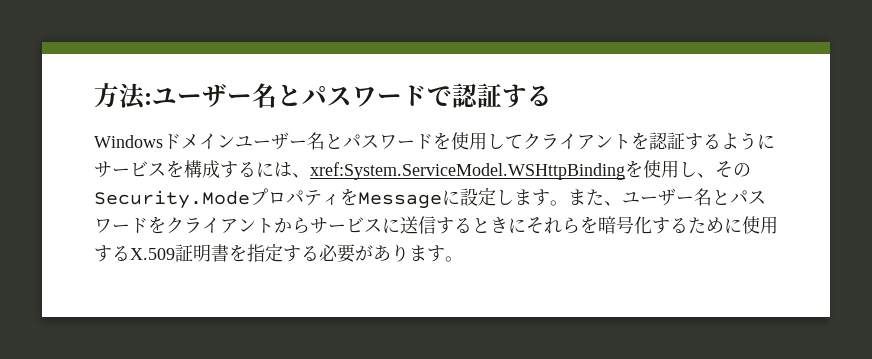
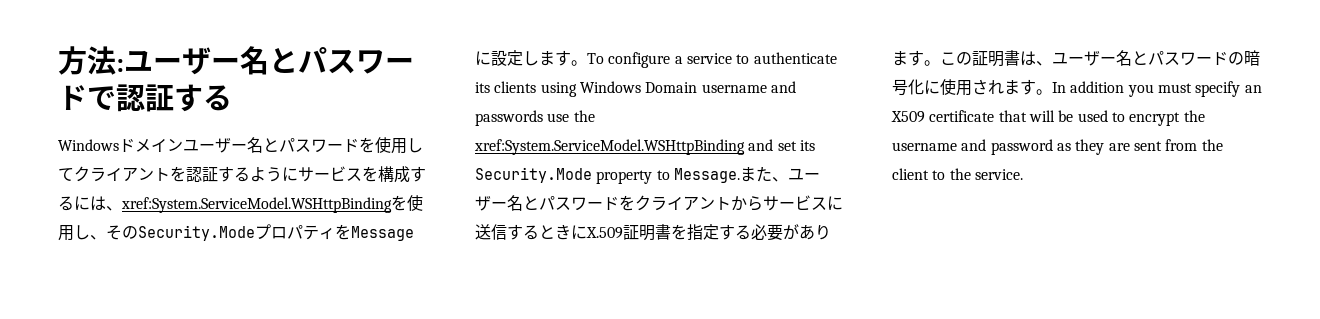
+ To configure a service to authenticate its clients using Windows Domain username and passwords use the xref:System.ServiceModel.WSHttpBinding and set its Security.Mode property to Message.
- また、ユーザー名とパスワードをクライアントからサービスに送信するときにそれらを暗号化するために使用するX.509証明書を指定する必要があります。
+ また、ユーザー名とパスワードをクライアントからサービスに送信するときにX.509証明書を指定する必要があります。
+ この証明書は、ユーザー名とパスワードの暗号化に使用されます。In addition you must specify an X509 certificate that will be used to encrypt the username and password as they are sent from the client to the service.

